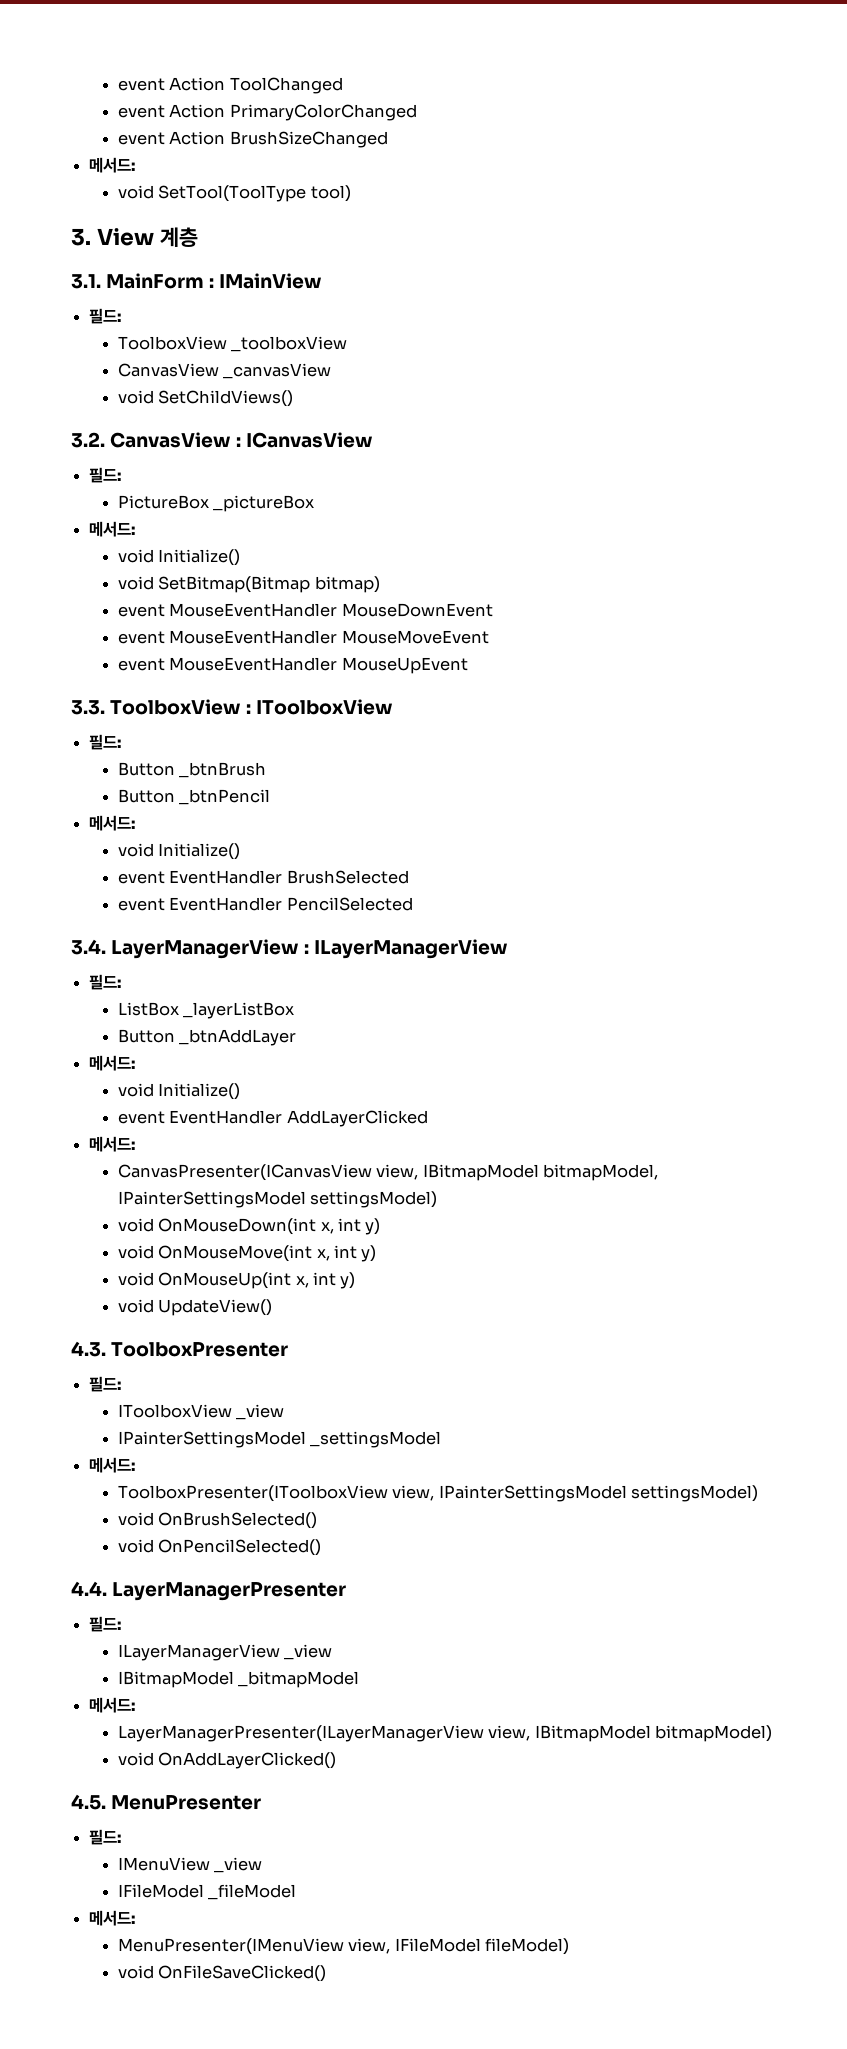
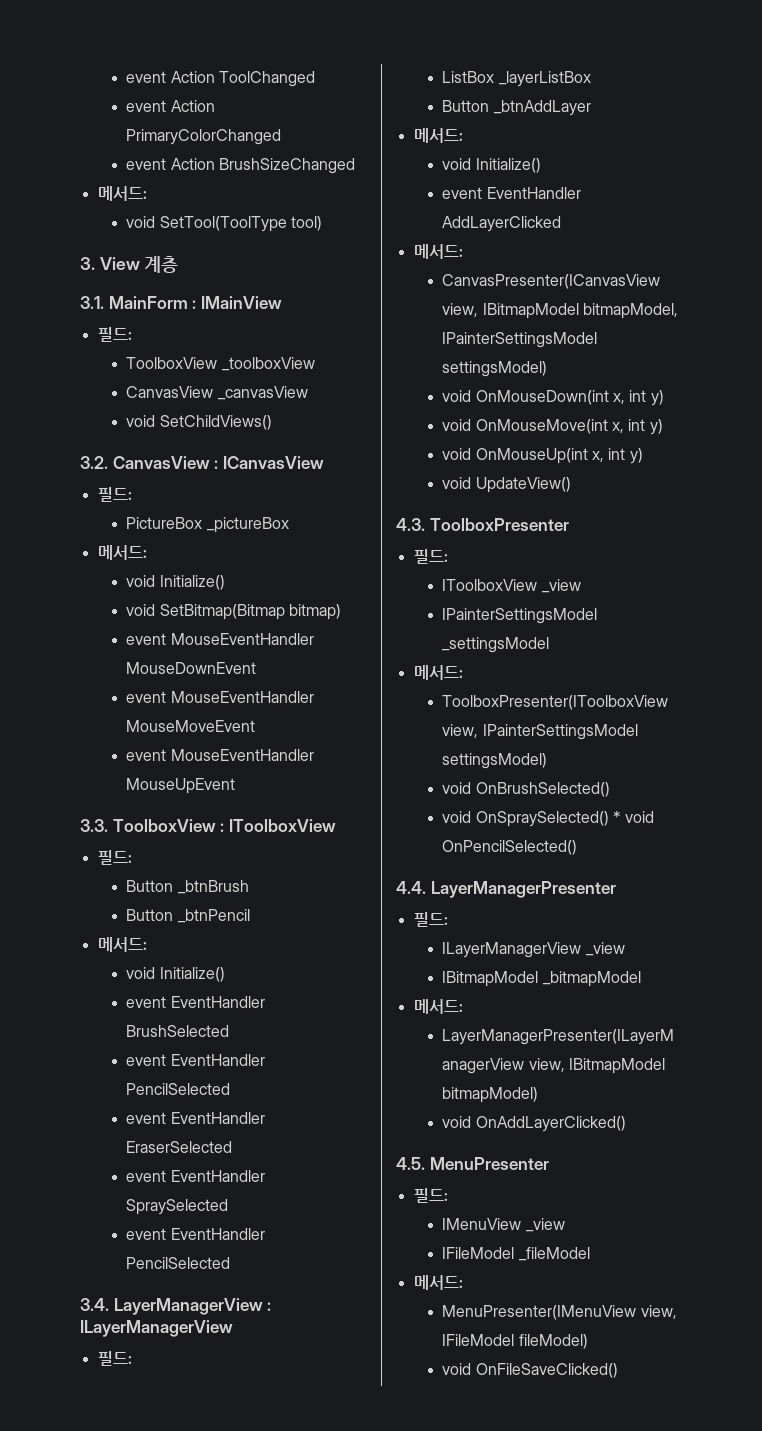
+ event EventHandler EraserSelected
+ event EventHandler SpraySelected
+ event EventHandler PencilSelected
- void OnPencilSelected()
+ void OnSpraySelected() * void OnPencilSelected()

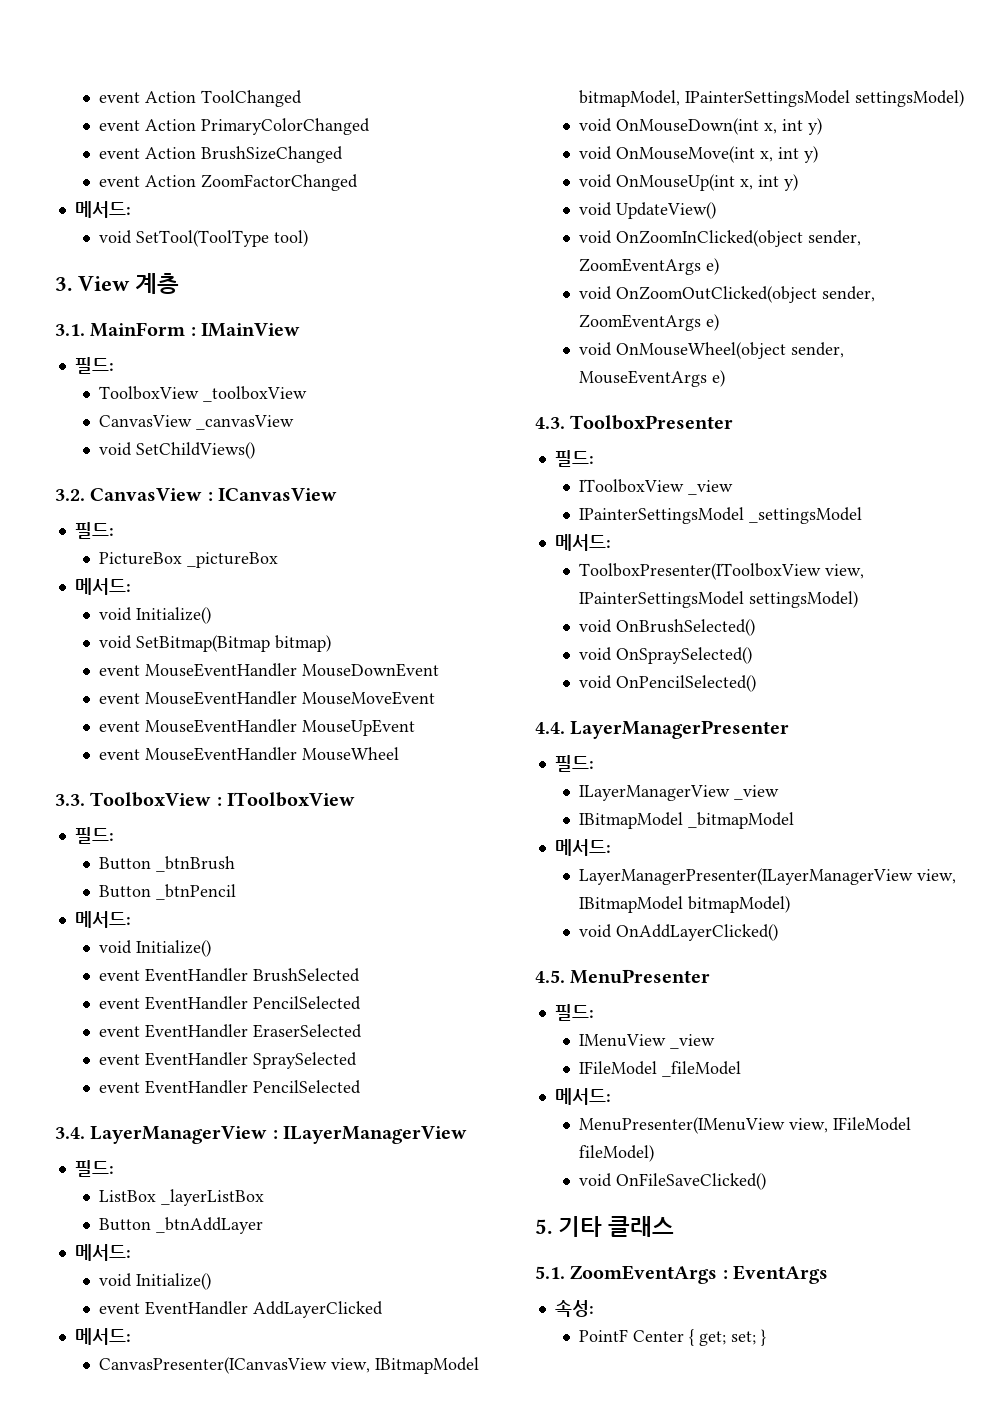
+ event Action ZoomFactorChanged
+ event MouseEventHandler MouseWheel
+ void OnZoomInClicked(object sender, ZoomEventArgs e)
+ void OnZoomOutClicked(object sender, ZoomEventArgs e)
+ void OnMouseWheel(object sender, MouseEventArgs e)
- void OnSpraySelected() * void OnPencilSelected()
+ void OnSpraySelected()
+ void OnPencilSelected()
+ 5. 기타 클래스
+ 5.1. ZoomEventArgs : EventArgs
+ 속성:
+ PointF Center { get; set; }

